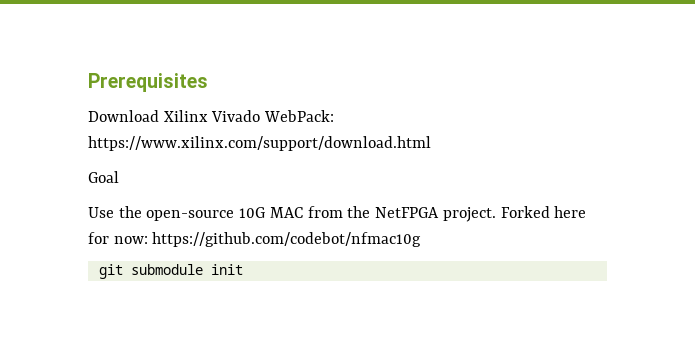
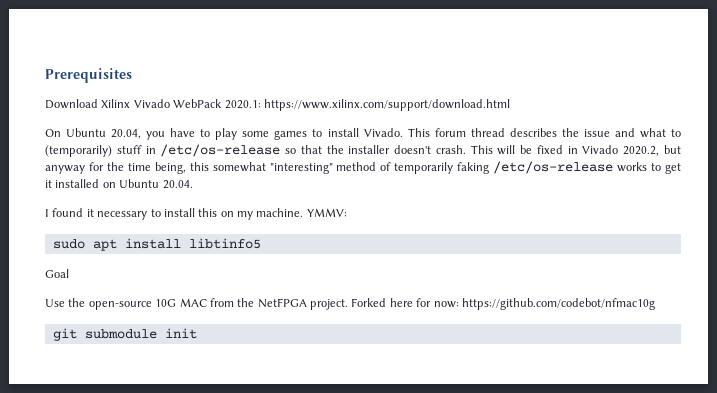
- Download Xilinx Vivado WebPack: https://www.xilinx.com/support/download.html
+ Download Xilinx Vivado WebPack 2020.1: https://www.xilinx.com/support/download.html
+ On Ubuntu 20.04, you have to play some games to install Vivado. This forum thread describes the issue and what to (temporarily) stuff in /etc/os-release so that the installer doesn't crash. This will be fixed in Vivado 2020.2, but anyway for the time being, this somewhat "interesting" method of temporarily faking /etc/os-release works to get it installed on Ubuntu 20.04.
+ I found it necessary to install this on my machine. YMMV:
+ sudo apt install libtinfo5

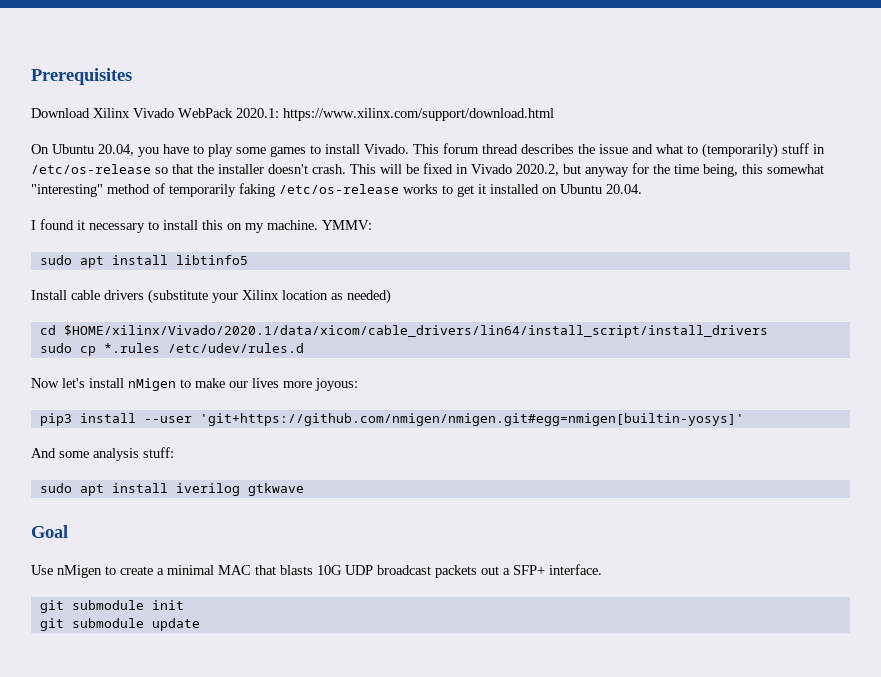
+ Install cable drivers (substitute your Xilinx location as needed)
+ cd $HOME/xilinx/Vivado/2020.1/data/xicom/cable_drivers/lin64/install_script/install_drivers
+ sudo cp *.rules /etc/udev/rules.d
+ Now let's install nMigen to make our lives more joyous:
+ pip3 install --user 'git+https://github.com/nmigen/nmigen.git#egg=nmigen[builtin-yosys]'
+ And some analysis stuff:
+ sudo apt install iverilog gtkwave
  Goal
- Use the open-source 10G MAC from the NetFPGA project. Forked here for now: https://github.com/codebot/nfmac10g
+ Use nMigen to create a minimal MAC that blasts 10G UDP broadcast packets out a SFP+ interface.
+ git submodule update

